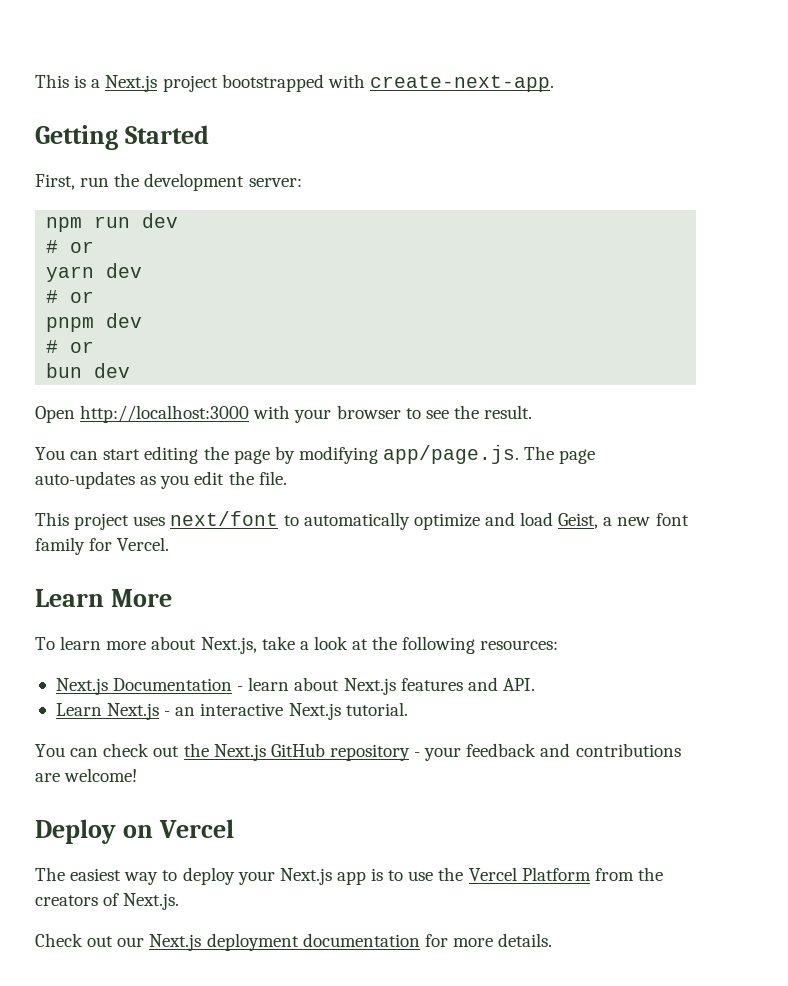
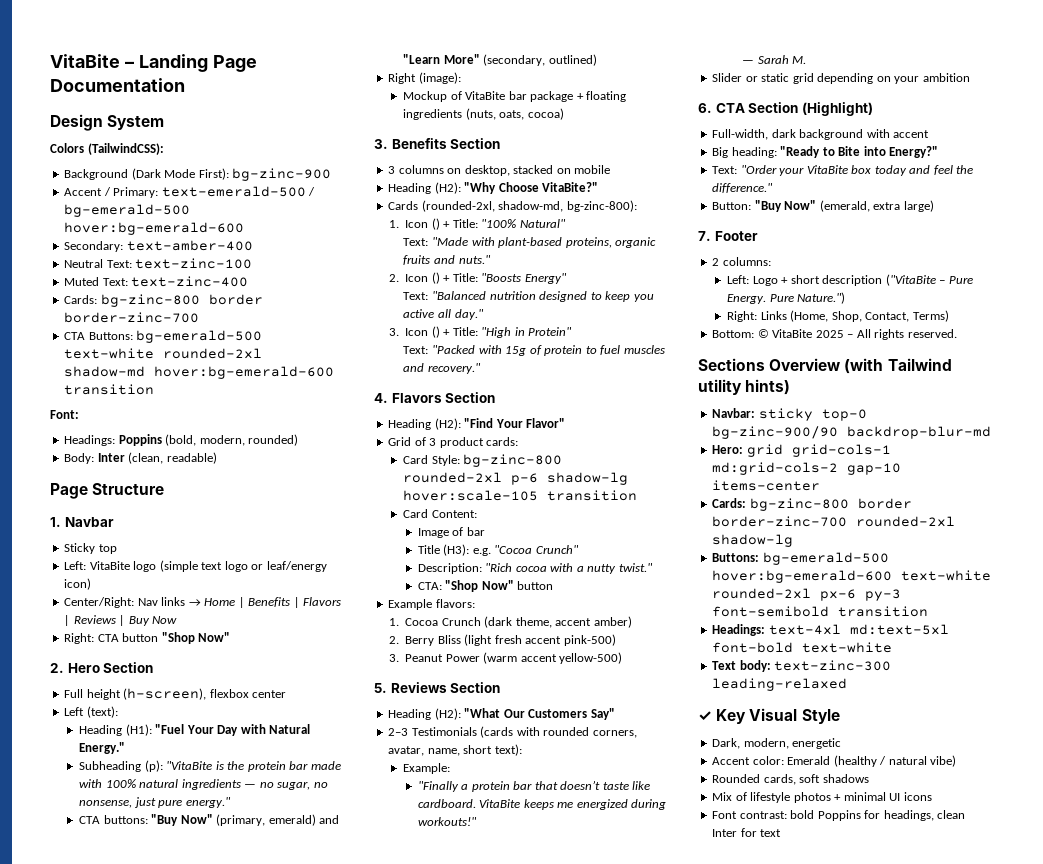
- This is a Next.js project bootstrapped with create-next-app.
- Getting Started
- First, run the development server:
- npm run dev
- # or
- yarn dev
- # or
- pnpm dev
- # or
- bun dev
- Open http://localhost:3000 with your browser to see the result.
- You can start editing the page by modifying app/page.js. The page auto-updates as you edit the file.
- This project uses next/font to automatically optimize and load Geist, a new font family for Vercel.
- Learn More
- To learn more about Next.js, take a look at the following resources:
- Next.js Documentation - learn about Next.js features and API.
- Learn Next.js - an interactive Next.js tutorial.
- You can check out the Next.js GitHub repository - your feedback and contributions are welcome!
- Deploy on Vercel
- The easiest way to deploy your Next.js app is to use the Vercel Platform from the creators of Next.js.
- Check out our Next.js deployment documentation for more details.
+ VitaBite – Landing Page Documentation
+ Design System
+ Colors (TailwindCSS):
+ Background (Dark Mode First): bg-zinc-900
+ Accent / Primary: text-emerald-500 / bg-emerald-500 hover:bg-emerald-600
+ Secondary: text-amber-400
+ Neutral Text: text-zinc-100
+ Muted Text: text-zinc-400
+ Cards: bg-zinc-800 border border-zinc-700
+ CTA Buttons: bg-emerald-500 text-white rounded-2xl shadow-md hover:bg-emerald-600 transition
+ Font:
+ Headings: Poppins (bold, modern, rounded)
+ Body: Inter (clean, readable)
+ Page Structure
+ 1. Navbar
+ Sticky top
+ Left: VitaBite logo (simple text logo or leaf/energy icon)
+ Center/Right: Nav links → Home | Benefits | Flavors | Reviews | Buy Now
+ Right: CTA button "Shop Now"
+ 2. Hero Section
+ Full height (h-screen), flexbox center
+ Left (text):
+ Heading (H1): "Fuel Your Day with Natural Energy."
+ Subheading (p): "VitaBite is the protein bar made with 100% natural ingredients — no sugar, no nonsense, just pure energy."
+ CTA buttons: "Buy Now" (primary, emerald) and "Learn More" (secondary, outlined)
+ Right (image):
+ Mockup of VitaBite bar package + floating ingredients (nuts, oats, cocoa)
+ 3. Benefits Section
+ 3 columns on desktop, stacked on mobile
+ Heading (H2): "Why Choose VitaBite?"
+ Cards (rounded-2xl, shadow-md, bg-zinc-800):
+ 1. Icon () + Title: "100% Natural"
+ Text: "Made with plant-based proteins, organic fruits and nuts."
+ 2. Icon () + Title: "Boosts Energy"
+ Text: "Balanced nutrition designed to keep you active all day."
+ 3. Icon () + Title: "High in Protein"
+ Text: "Packed with 15g of protein to fuel muscles and recovery."
+ 4. Flavors Section
+ Heading (H2): "Find Your Flavor"
+ Grid of 3 product cards:
+ Card Style: bg-zinc-800 rounded-2xl p-6 shadow-lg hover:scale-105 transition
+ Card Content:
+ Image of bar
+ Title (H3): e.g. "Cocoa Crunch"
+ Description: "Rich cocoa with a nutty twist."
+ CTA: "Shop Now" button
+ Example flavors:
+ 1. Cocoa Crunch (dark theme, accent amber)
+ 2. Berry Bliss (light fresh accent pink-500)
+ 3. Peanut Power (warm accent yellow-500)
+ 5. Reviews Section
+ Heading (H2): "What Our Customers Say"
+ 2–3 Testimonials (cards with rounded corners, avatar, name, short text):
+ Example:
+ "Finally a protein bar that doesn’t taste like cardboard. VitaBite keeps me energized during workouts!"
+ — Sarah M.
+ Slider or static grid depending on your ambition
+ 6. CTA Section (Highlight)
+ Full-width, dark background with accent
+ Big heading: "Ready to Bite into Energy?"
+ Text: "Order your VitaBite box today and feel the difference."
+ Button: "Buy Now" (emerald, extra large)
+ 7. Footer
+ 2 columns:
+ Left: Logo + short description ("VitaBite – Pure Energy. Pure Nature.")
+ Right: Links (Home, Shop, Contact, Terms)
+ Bottom: © VitaBite 2025 – All rights reserved.
+ Sections Overview (with Tailwind utility hints)
+ Navbar: sticky top-0 bg-zinc-900/90 backdrop-blur-md
+ Hero: grid grid-cols-1 md:grid-cols-2 gap-10 items-center
+ Cards: bg-zinc-800 border border-zinc-700 rounded-2xl shadow-lg
+ Buttons: bg-emerald-500 hover:bg-emerald-600 text-white rounded-2xl px-6 py-3 font-semibold transition
+ Headings: text-4xl md:text-5xl font-bold text-white
+ Text body: text-zinc-300 leading-relaxed
+ ✓ Key Visual Style
+ Dark, modern, energetic
+ Accent color: Emerald (healthy / natural vibe)
+ Rounded cards, soft shadows
+ Mix of lifestyle photos + minimal UI icons
+ Font contrast: bold Poppins for headings, clean Inter for text

